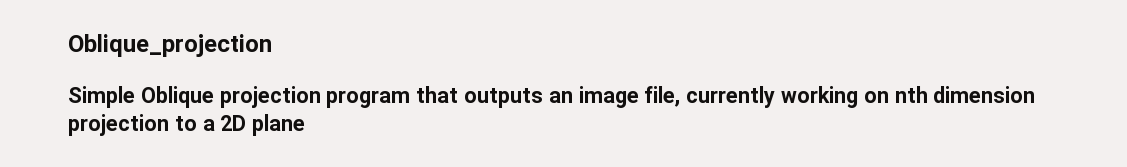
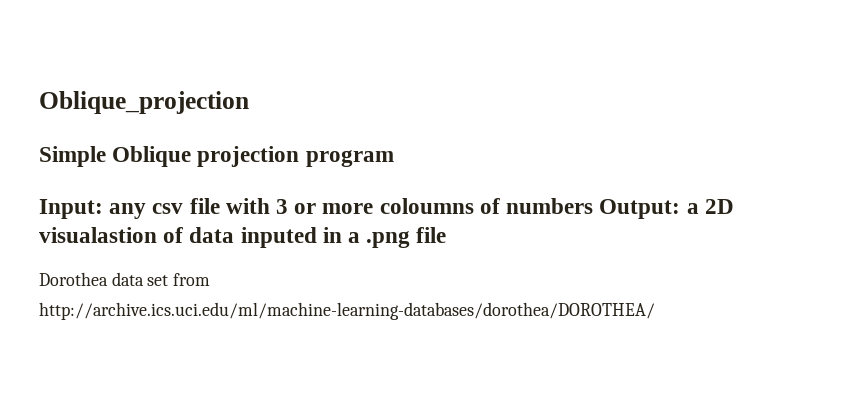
- Simple Oblique projection program that outputs an image file, currently working on nth dimension projection to a 2D plane
+ Simple Oblique projection program
+ Input: any csv file with 3 or more coloumns of numbers Output: a 2D visualastion of data inputed in a .png file
+ Dorothea data set from http://archive.ics.uci.edu/ml/machine-learning-databases/dorothea/DOROTHEA/

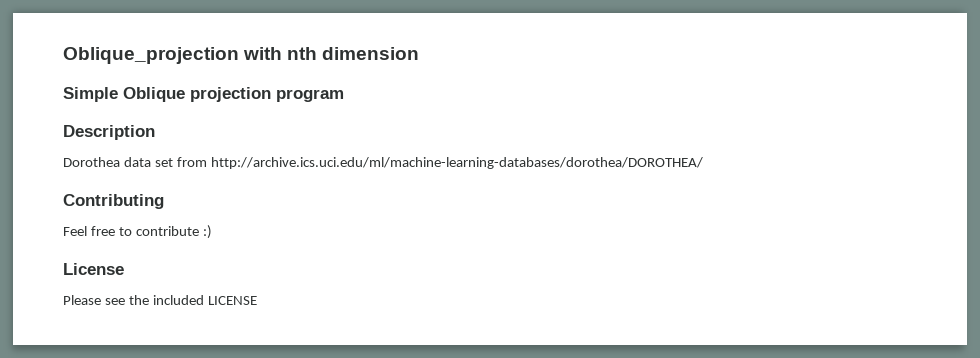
- Oblique_projection
+ Oblique_projection with nth dimension
- Input: any csv file with 3 or more coloumns of numbers Output: a 2D visualastion of data inputed in a .png file
+ Description
+ Contributing
+ Feel free to contribute :)
+ License
+ Please see the included LICENSE

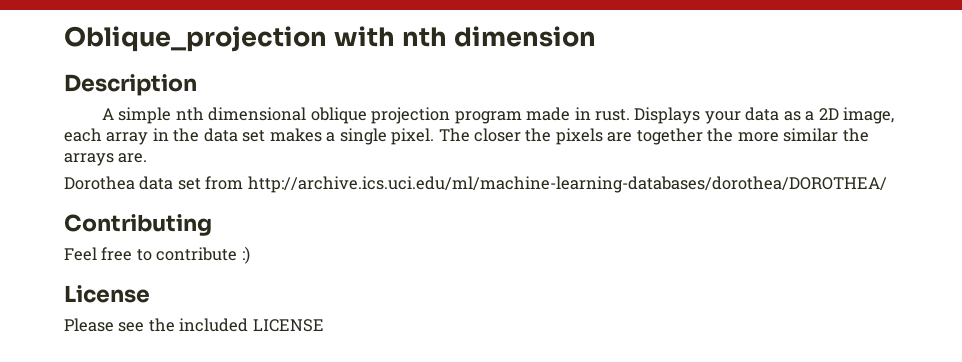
- Simple Oblique projection program
  Description
+ A simple nth dimensional oblique projection program made in rust. Displays your data as a 2D image, each array in the data set makes a single pixel. The closer the pixels are together the more similar the arrays are.

